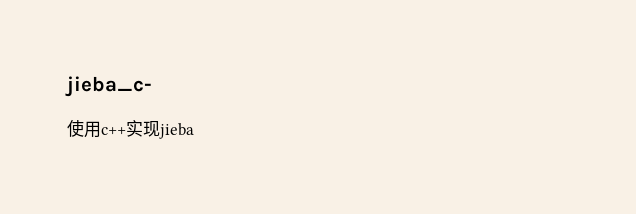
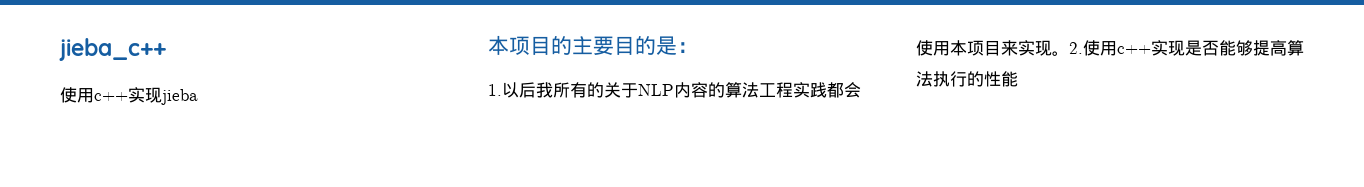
- jieba_c-
+ jieba_c++
+ 本项目的主要目的是：
+ 1.以后我所有的关于NLP内容的算法工程实践都会使用本项目来实现。2.使用c++实现是否能够提高算法执行的性能

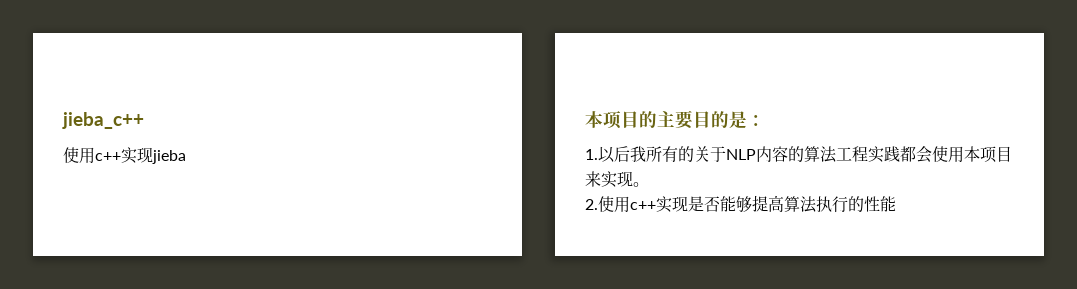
- 1.以后我所有的关于NLP内容的算法工程实践都会使用本项目来实现。2.使用c++实现是否能够提高算法执行的性能
+ 1.以后我所有的关于NLP内容的算法工程实践都会使用本项目来实现。
+ 2.使用c++实现是否能够提高算法执行的性能

